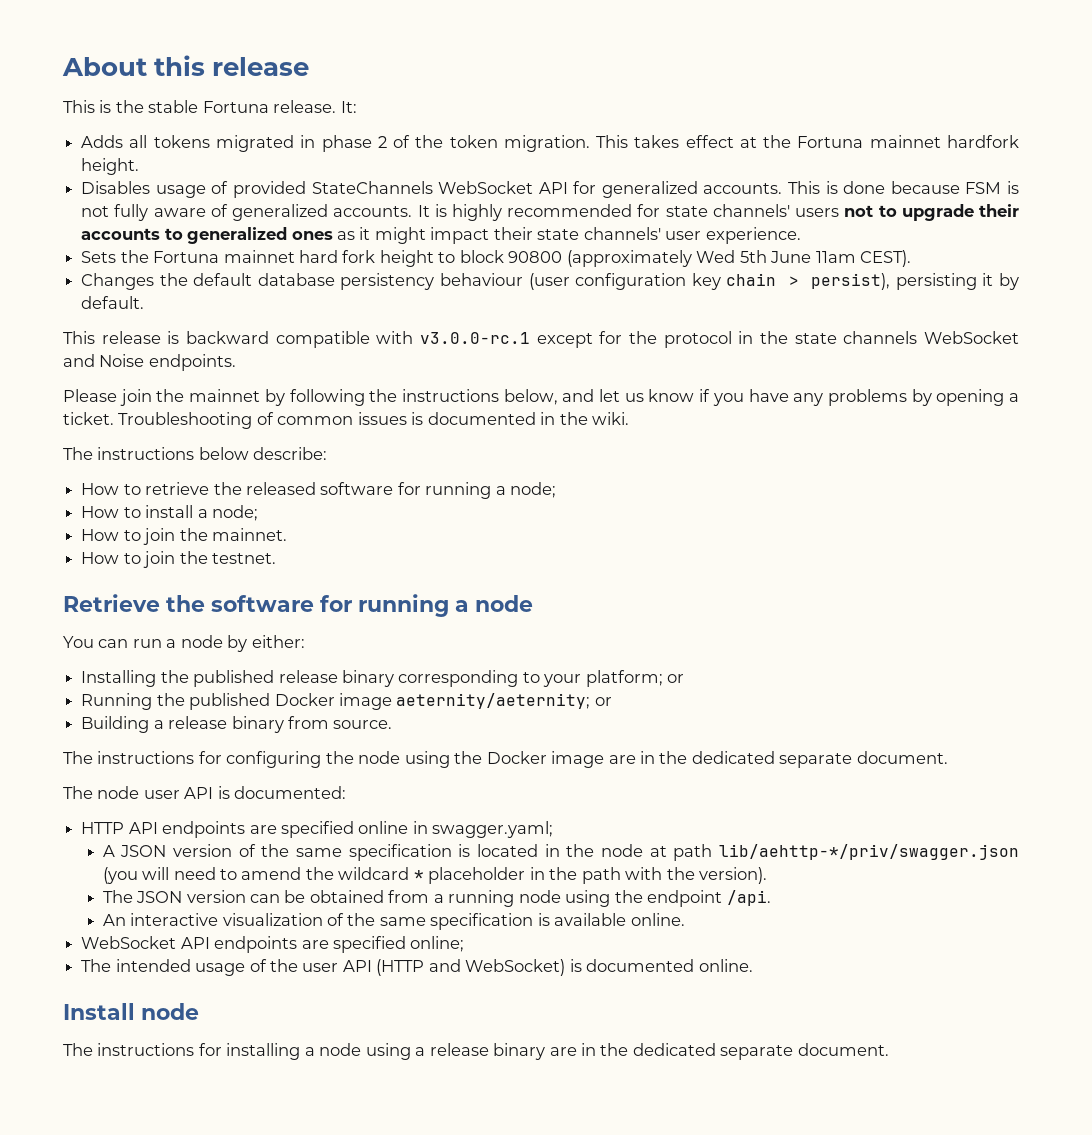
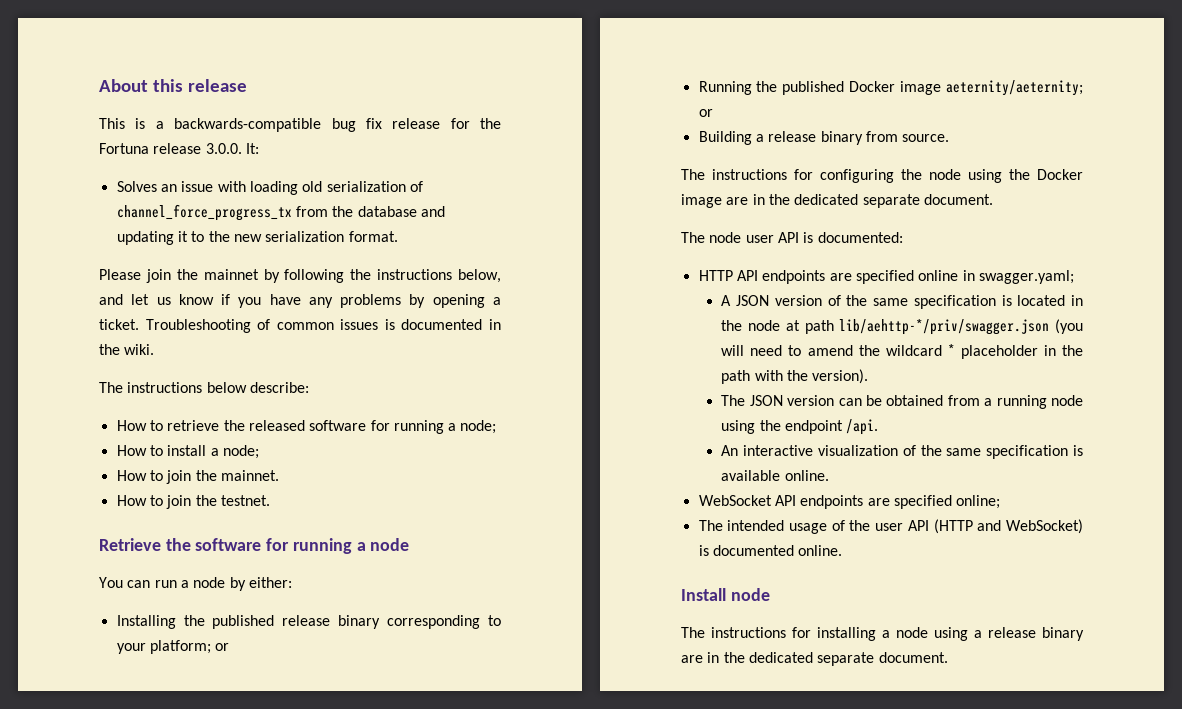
- This is the stable Fortuna release. It:
- Adds all tokens migrated in phase 2 of the token migration. This takes effect at the Fortuna mainnet hardfork height.
- Disables usage of provided StateChannels WebSocket API for generalized accounts. This is done because FSM is not fully aware of generalized accounts. It is highly recommended for state channels' users not to upgrade their accounts to generalized ones as it might impact their state channels' user experience.
- Sets the Fortuna mainnet hard fork height to block 90800 (approximately Wed 5th June 11am CEST).
- Changes the default database persistency behaviour (user configuration key chain > persist), persisting it by default.
- This release is backward compatible with v3.0.0-rc.1 except for the protocol in the state channels WebSocket and Noise endpoints.
+ This is a backwards-compatible bug fix release for the Fortuna release 3.0.0. It:
+ Solves an issue with loading old serialization of channel_force_progress_tx from the database and updating it to the new serialization format.

